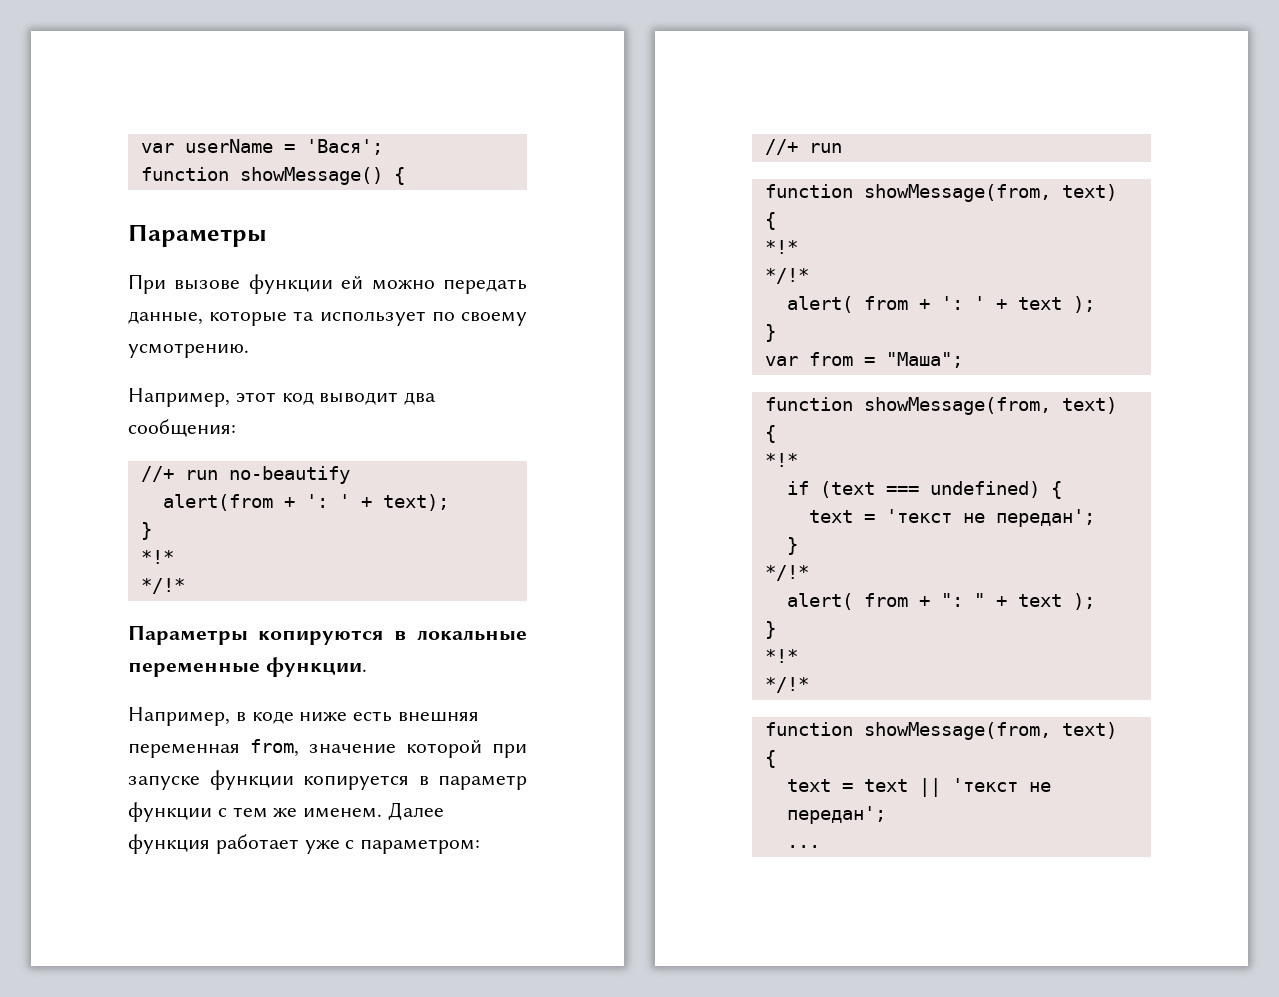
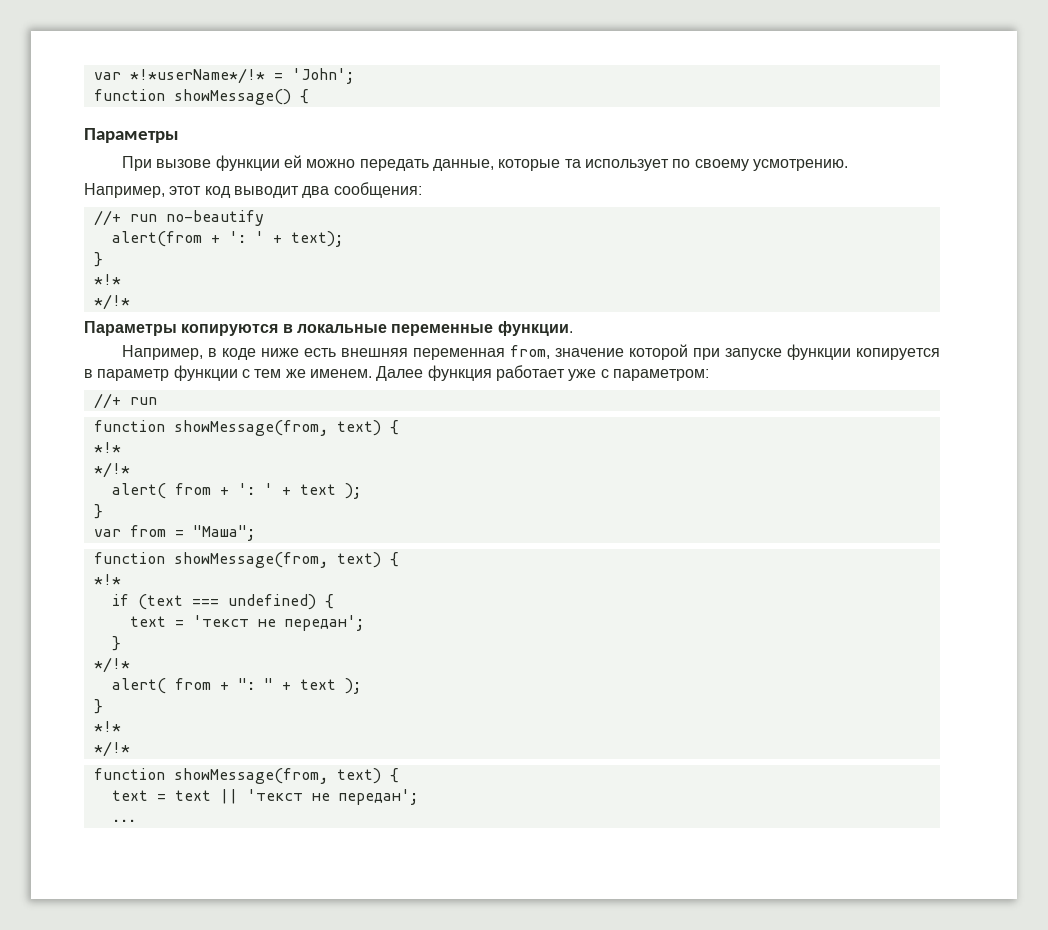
- var userName = 'Вася';
+ var *!*userName*/!* = 'John';

